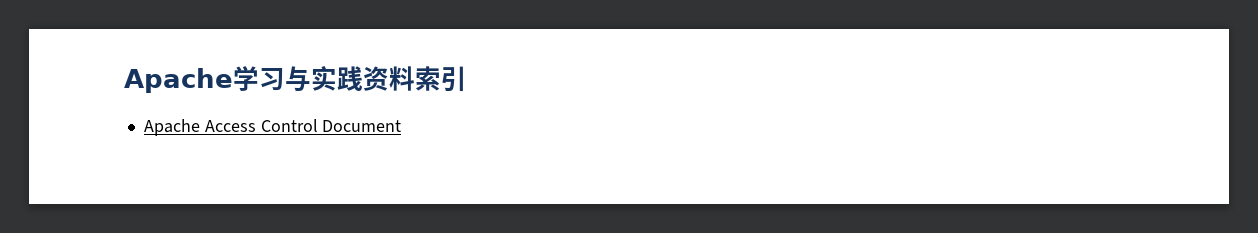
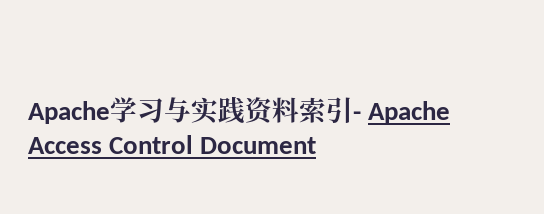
- Apache学习与实践资料索引
- Apache Access Control Document
+ Apache学习与实践资料索引- Apache Access Control Document

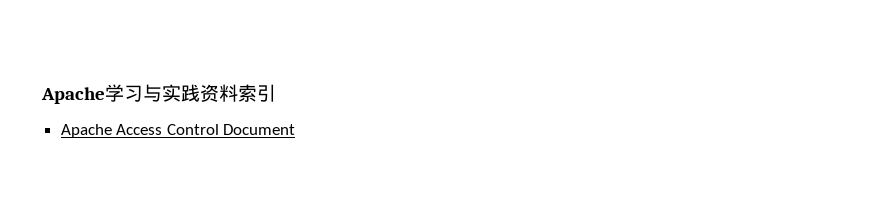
- Apache学习与实践资料索引- Apache Access Control Document
+ Apache学习与实践资料索引
+ Apache Access Control Document

